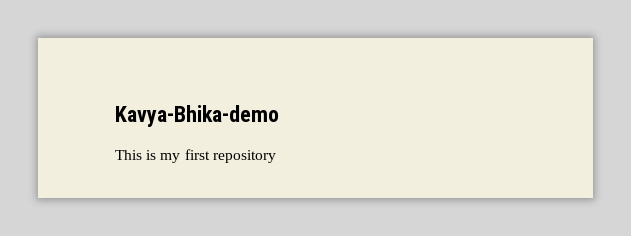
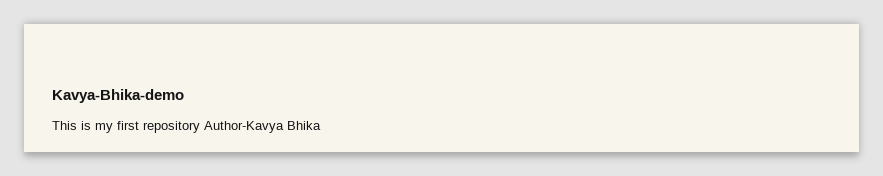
- This is my first repository
+ This is my first repository Author-Kavya Bhika

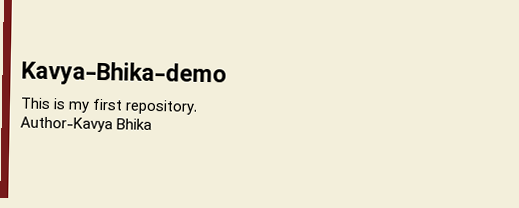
- This is my first repository Author-Kavya Bhika
+ This is my first repository.
+ Author-Kavya Bhika

